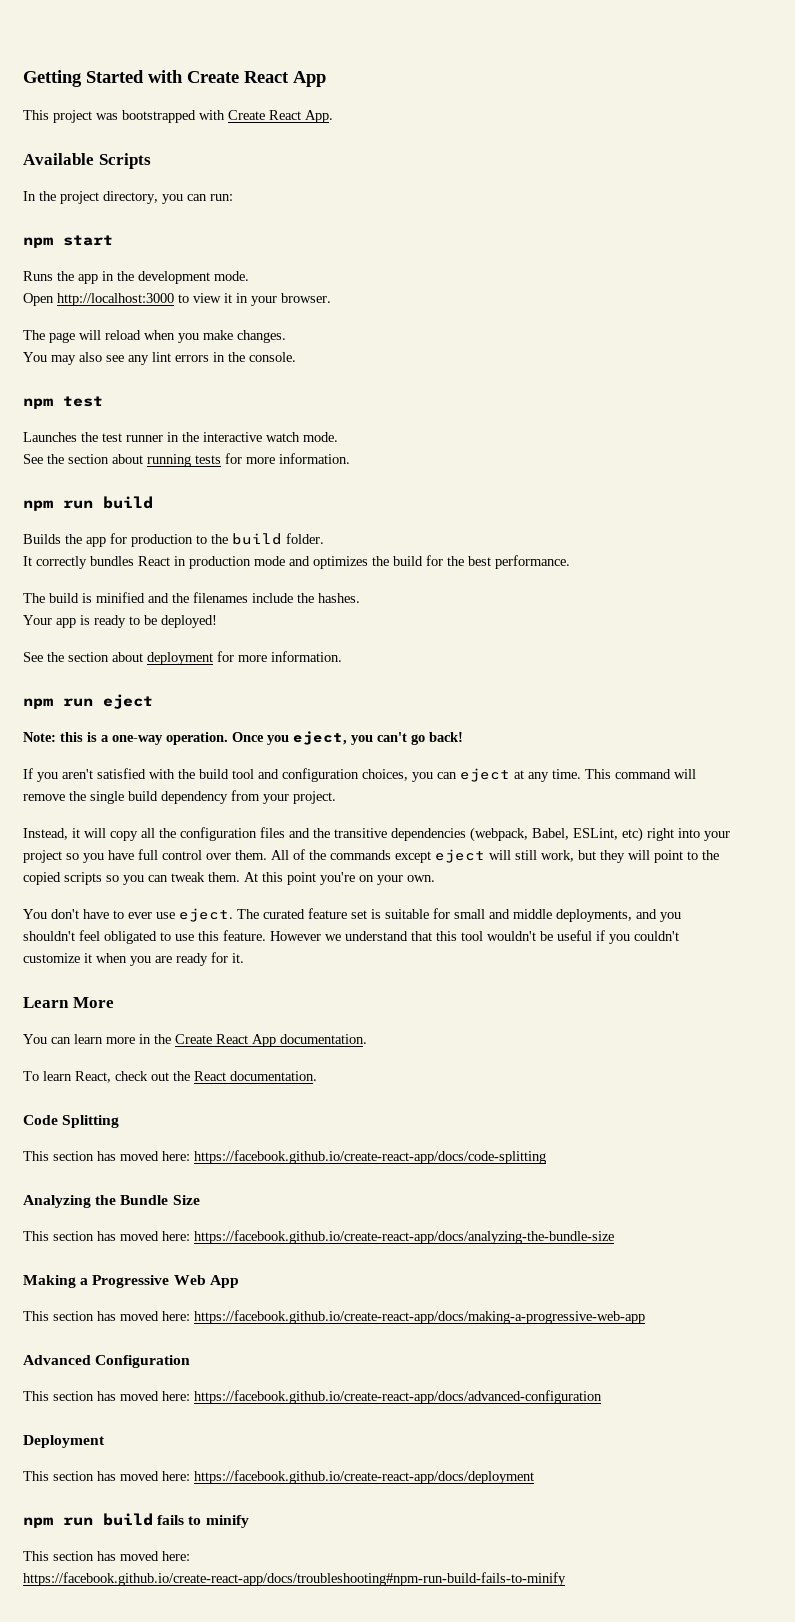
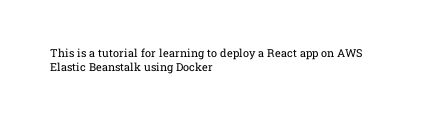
- Getting Started with Create React App
- This project was bootstrapped with Create React App.
- Available Scripts
- In the project directory, you can run:
- npm start
- Runs the app in the development mode.
- Open http://localhost:3000 to view it in your browser.
- The page will reload when you make changes.
- You may also see any lint errors in the console.
- npm test
- Launches the test runner in the interactive watch mode.
- See the section about running tests for more information.
- npm run build
- Builds the app for production to the build folder.
- It correctly bundles React in production mode and optimizes the build for the best performance.
- The build is minified and the filenames include the hashes.
- Your app is ready to be deployed!
- See the section about deployment for more information.
- npm run eject
- Note: this is a one-way operation. Once you eject, you can't go back!
- If you aren't satisfied with the build tool and configuration choices, you can eject at any time. This command will remove the single build dependency from your project.
- Instead, it will copy all the configuration files and the transitive dependencies (webpack, Babel, ESLint, etc) right into your project so you have full control over them. All of the commands except eject will still work, but they will point to the copied scripts so you can tweak them. At this point you're on your own.
- You don't have to ever use eject. The curated feature set is suitable for small and middle deployments, and you shouldn't feel obligated to use this feature. However we understand that this tool wouldn't be useful if you couldn't customize it when you are ready for it.
- Learn More
- You can learn more in the Create React App documentation.
- To learn React, check out the React documentation.
- Code Splitting
- This section has moved here: https://facebook.github.io/create-react-app/docs/code-splitting
- Analyzing the Bundle Size
- This section has moved here: https://facebook.github.io/create-react-app/docs/analyzing-the-bundle-size
- Making a Progressive Web App
- This section has moved here: https://facebook.github.io/create-react-app/docs/making-a-progressive-web-app
- Advanced Configuration
- This section has moved here: https://facebook.github.io/create-react-app/docs/advanced-configuration
- Deployment
- This section has moved here: https://facebook.github.io/create-react-app/docs/deployment
- npm run build fails to minify
- This section has moved here: https://facebook.github.io/create-react-app/docs/troubleshooting#npm-run-build-fails-to-minify
+ This is a tutorial for learning to deploy a React app on AWS Elastic Beanstalk using Docker

